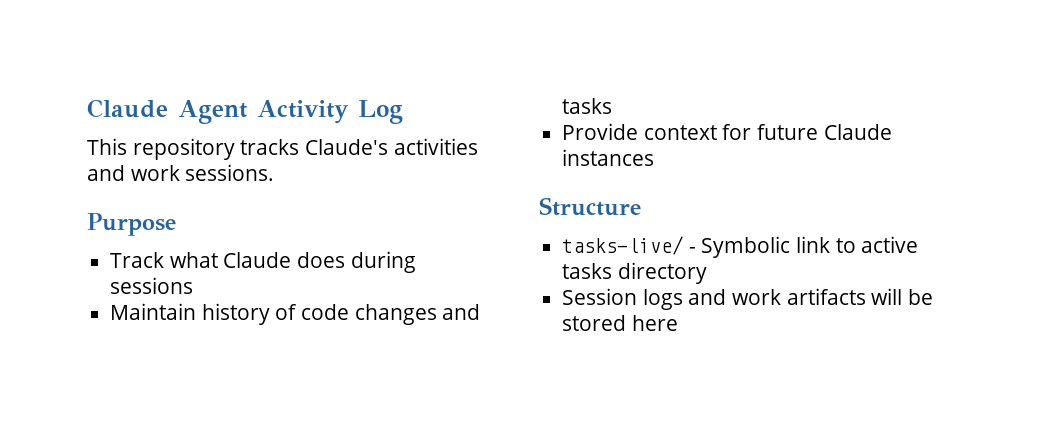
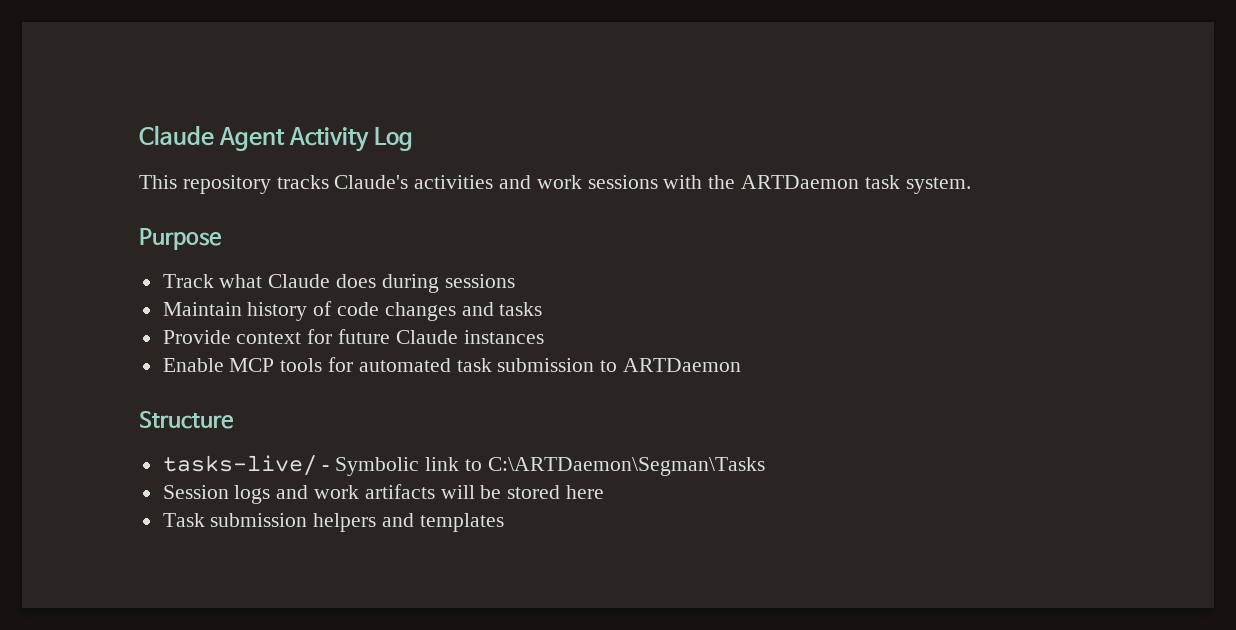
- This repository tracks Claude's activities and work sessions.
+ This repository tracks Claude's activities and work sessions with the ARTDaemon task system.
+ Enable MCP tools for automated task submission to ARTDaemon
- tasks-live/ - Symbolic link to active tasks directory
+ tasks-live/ - Symbolic link to C:\ARTDaemon\Segman\Tasks
+ Task submission helpers and templates

